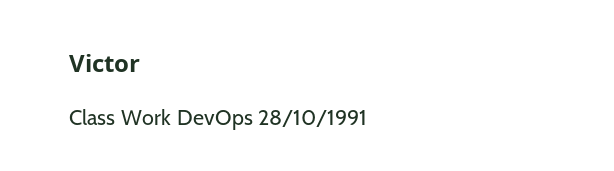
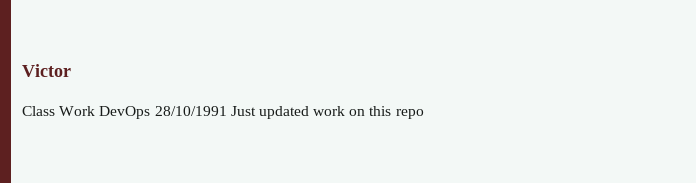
- Class Work DevOps 28/10/1991
+ Class Work DevOps 28/10/1991 Just updated work on this repo

